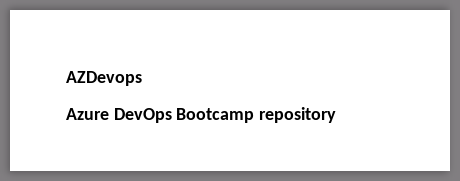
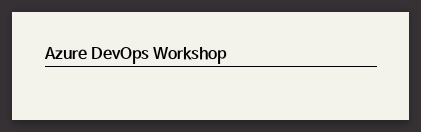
- AZDevops
- Azure DevOps Bootcamp repository
+ Azure DevOps Workshop

